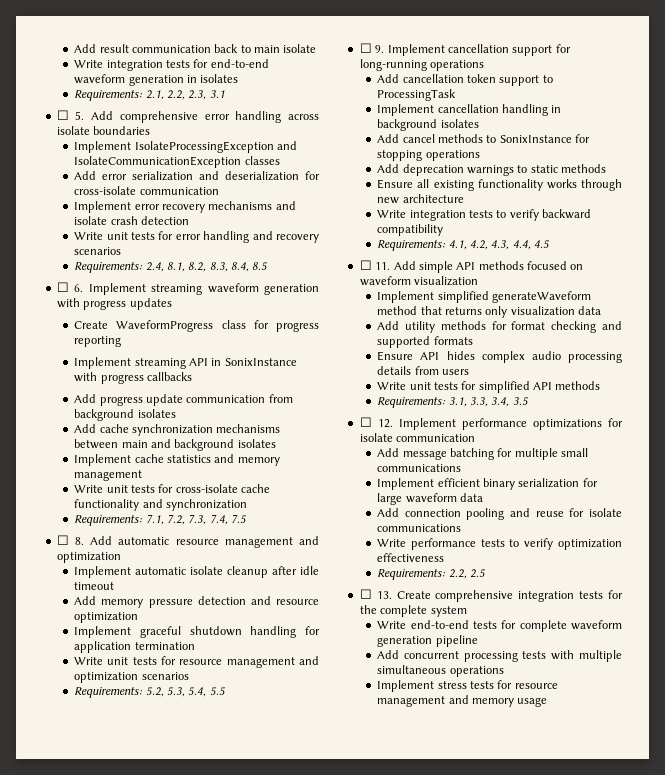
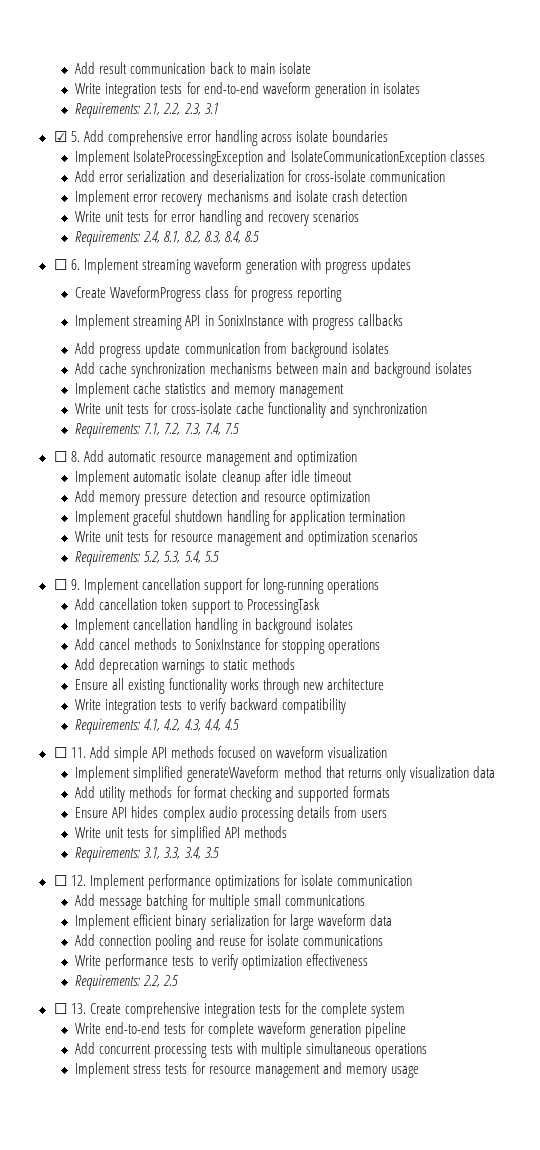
- ☐ 5. Add comprehensive error handling across isolate boundaries
+ ☑ 5. Add comprehensive error handling across isolate boundaries

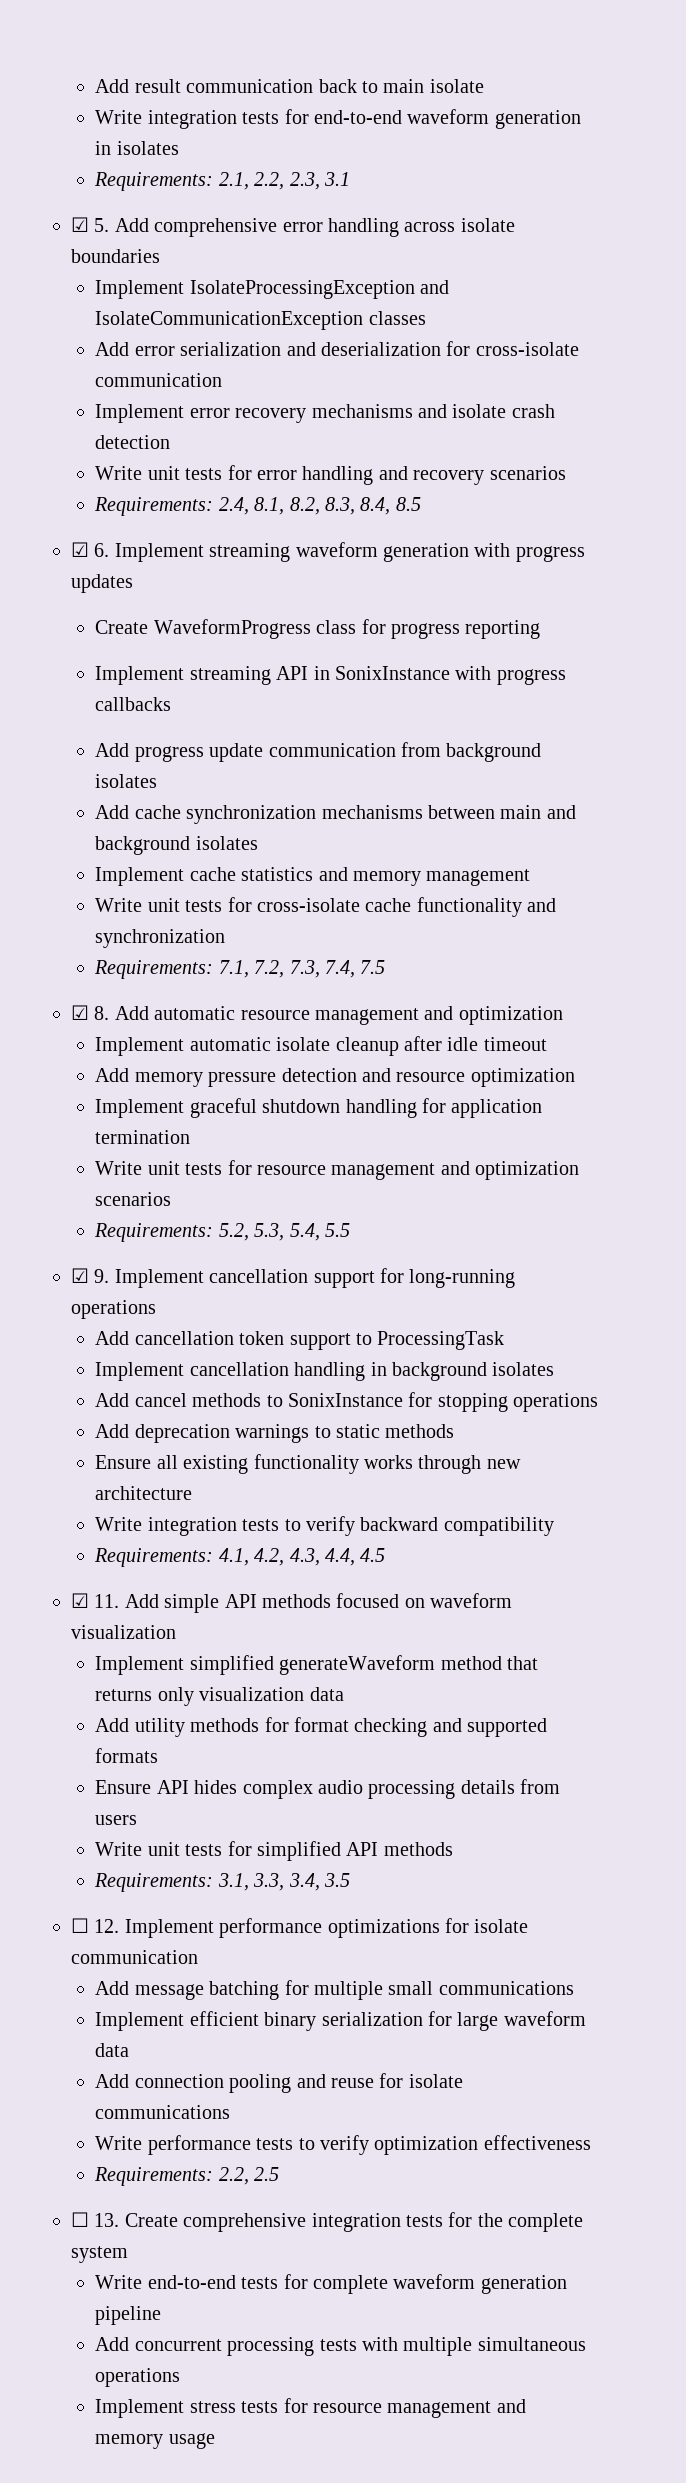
- ☐ 6. Implement streaming waveform generation with progress updates
+ ☑ 6. Implement streaming waveform generation with progress updates
- ☐ 8. Add automatic resource management and optimization
+ ☑ 8. Add automatic resource management and optimization
- ☐ 9. Implement cancellation support for long-running operations
+ ☑ 9. Implement cancellation support for long-running operations
- ☐ 11. Add simple API methods focused on waveform visualization
+ ☑ 11. Add simple API methods focused on waveform visualization

